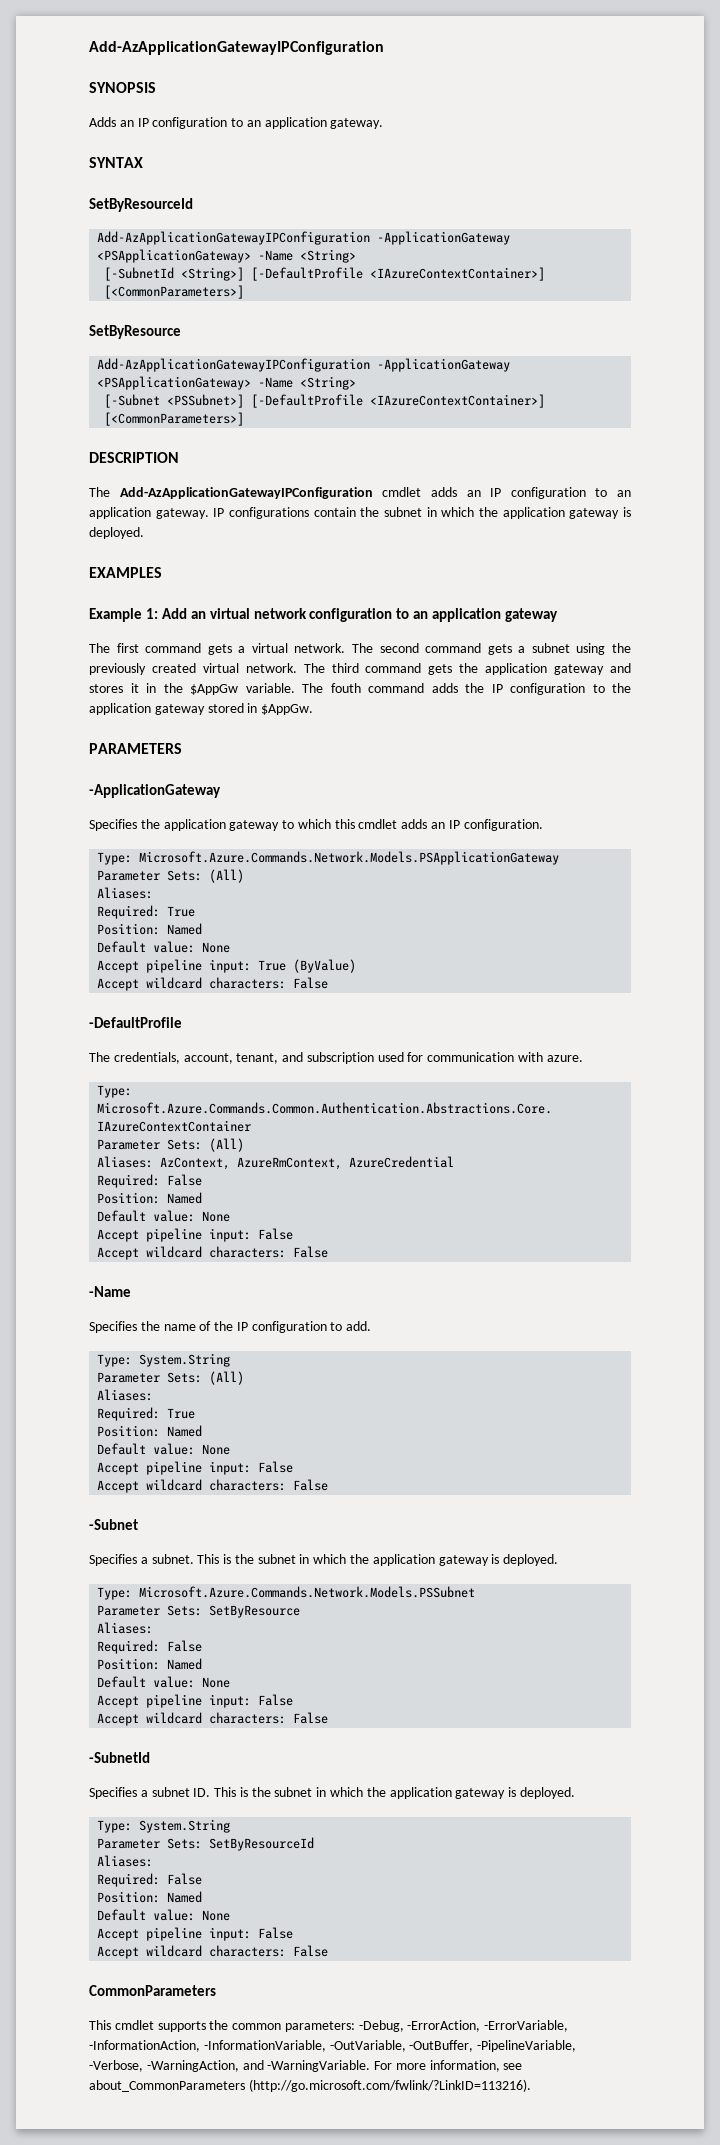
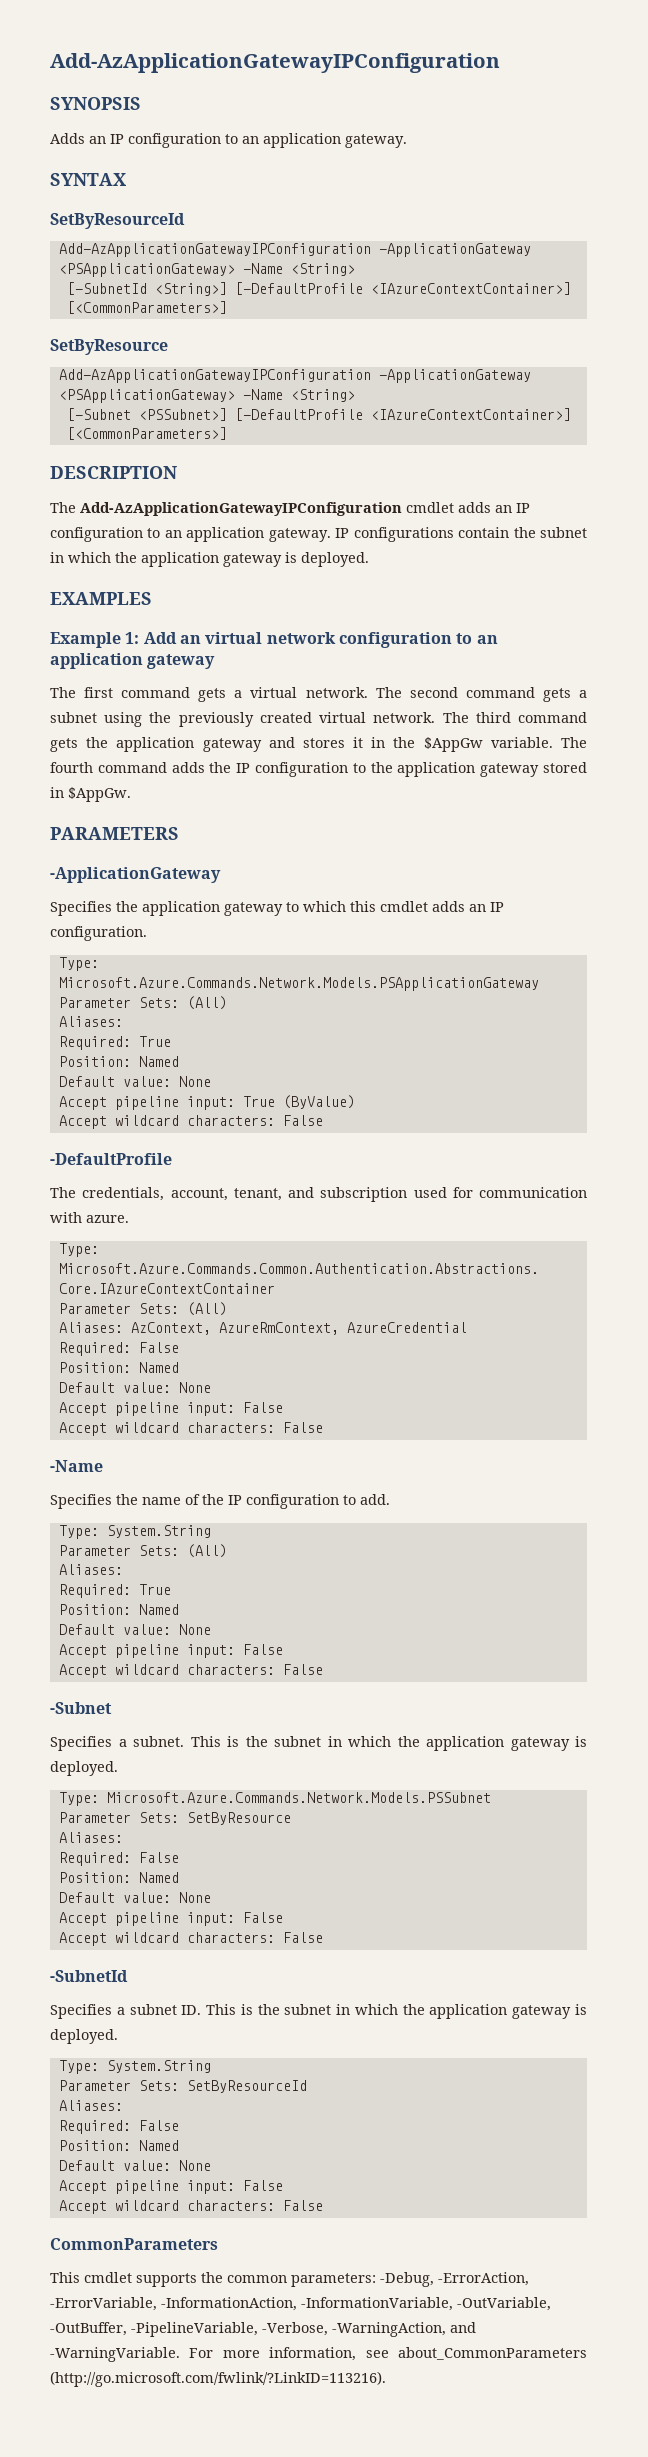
- The fouth command adds the IP configuration to the application gateway stored in $AppGw.
+ The fourth command adds the IP configuration to the application gateway stored in $AppGw.

